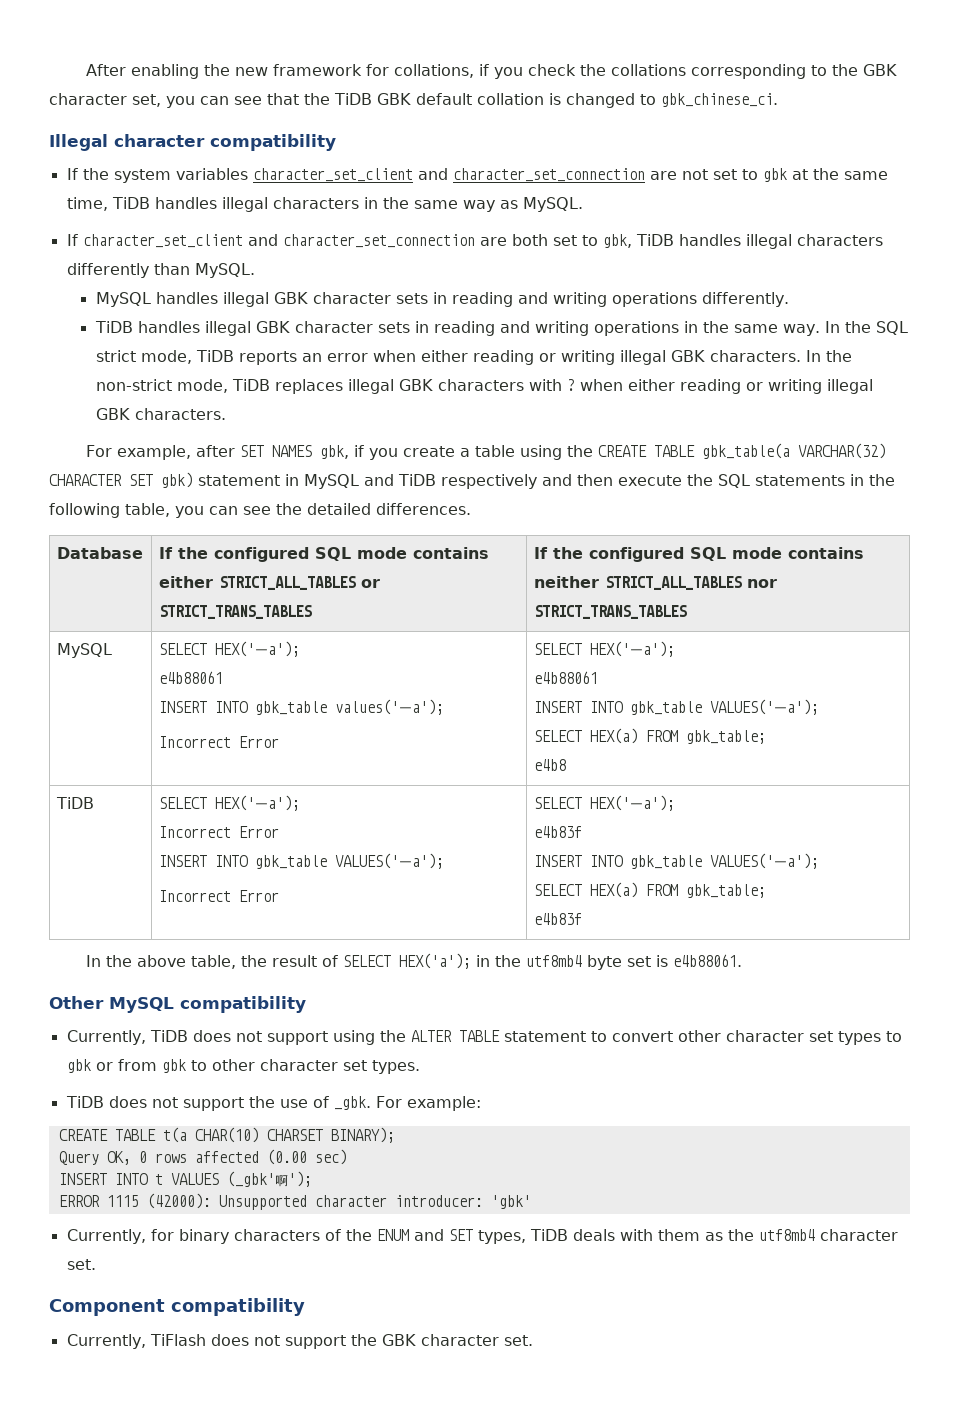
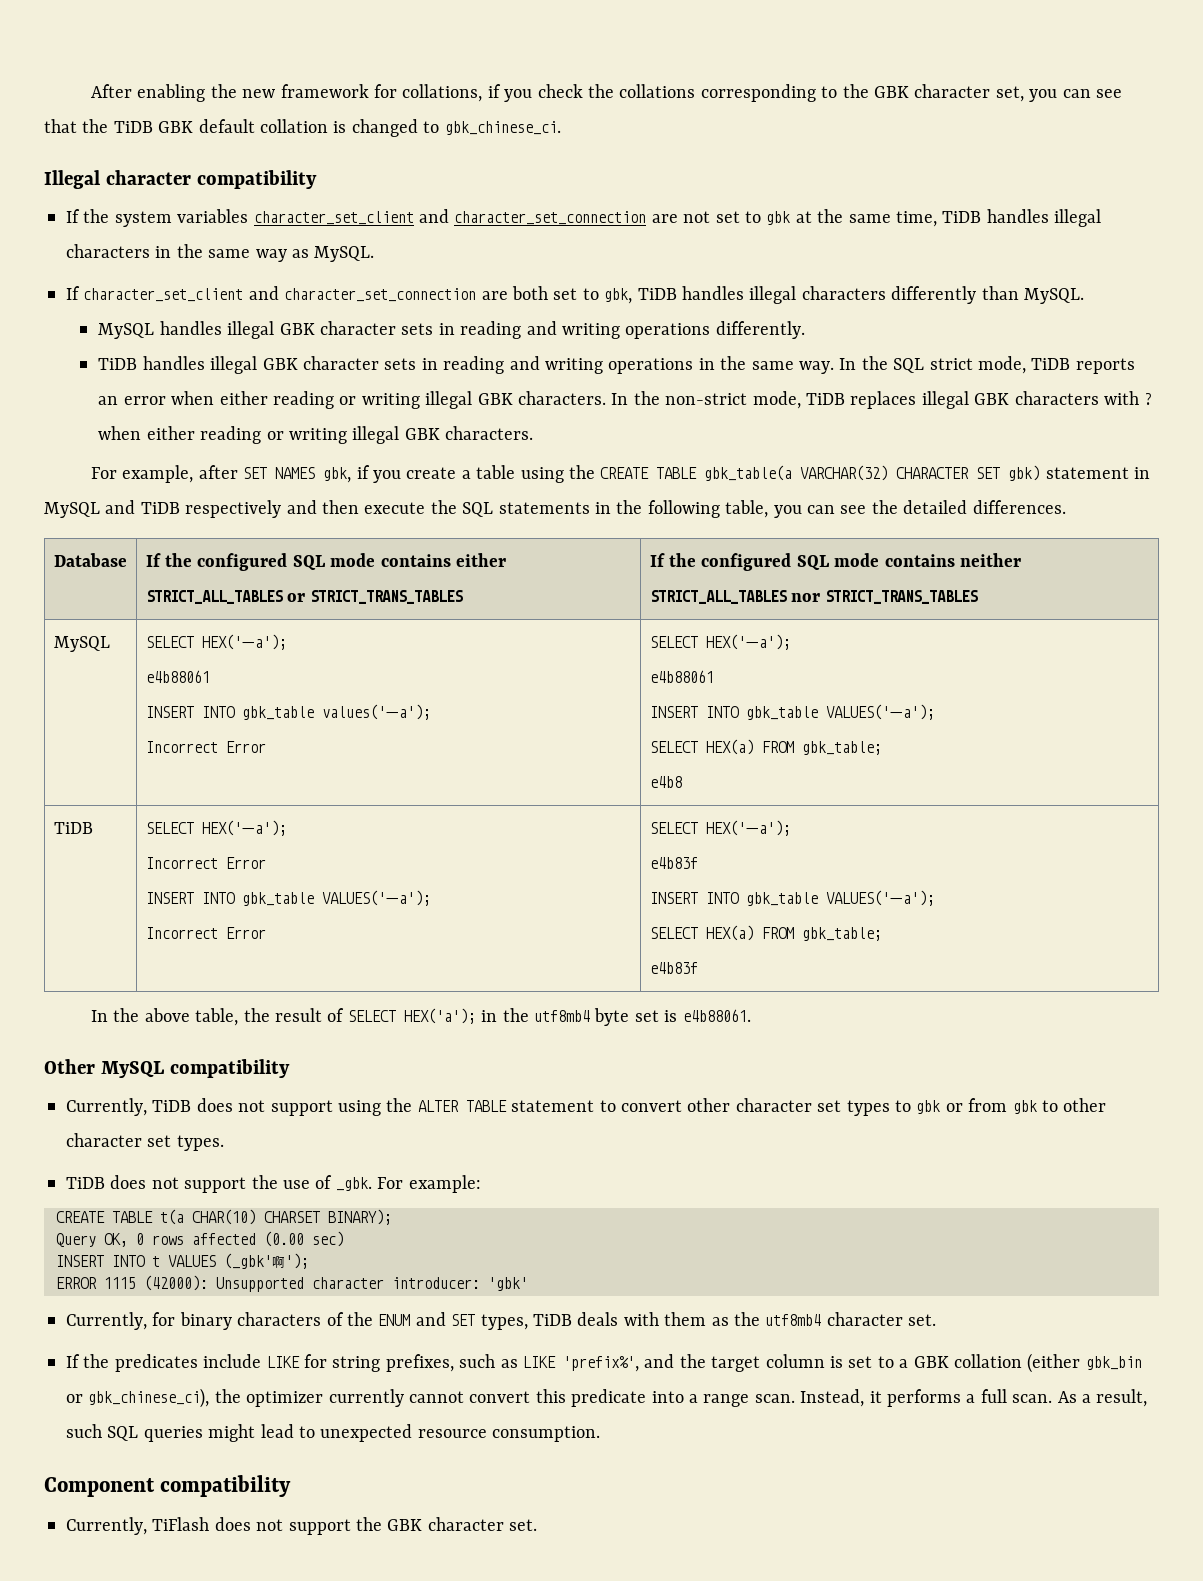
+ If the predicates include LIKE for string prefixes, such as LIKE 'prefix%', and the target column is set to a GBK collation (either gbk_bin or gbk_chinese_ci), the optimizer currently cannot convert this predicate into a range scan. Instead, it performs a full scan. As a result, such SQL queries might lead to unexpected resource consumption.

